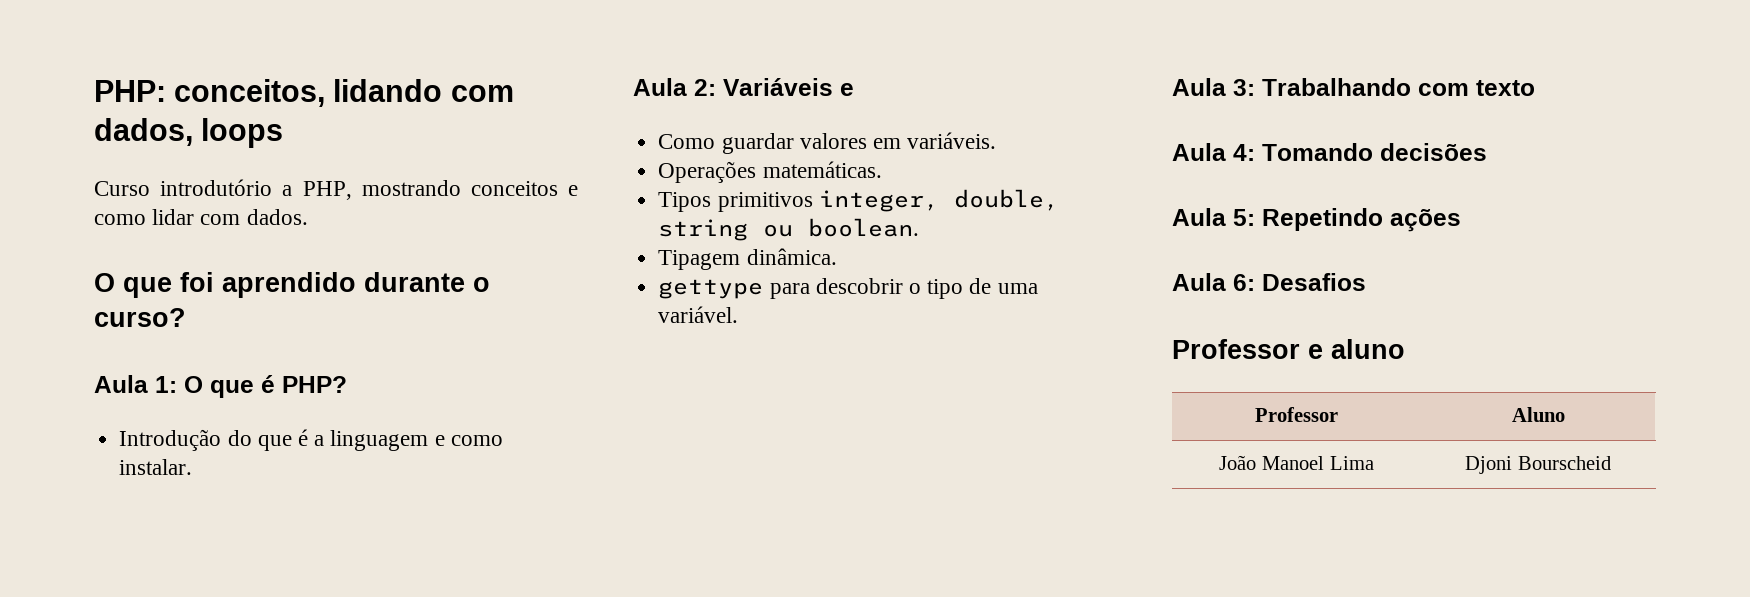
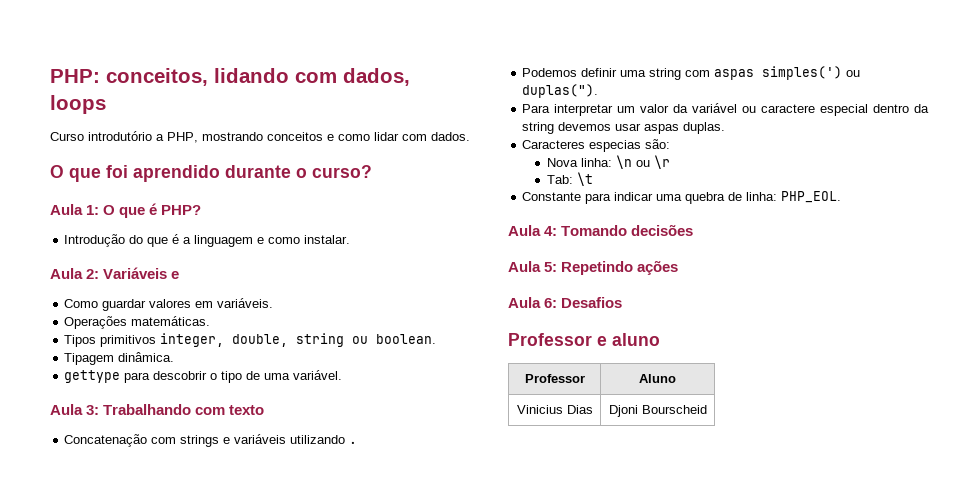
+ Concatenação com strings e variáveis utilizando .
+ Podemos definir uma string com aspas simples(') ou duplas(").
+ Para interpretar um valor da variável ou caractere especial dentro da string devemos usar aspas duplas.
+ Caracteres especias são:
+ Nova linha: \n ou \r
+ Tab: \t
+ Constante para indicar uma quebra de linha: PHP_EOL.
- João Manoel Lima | Djoni Bourscheid
+ Vinicius Dias | Djoni Bourscheid

